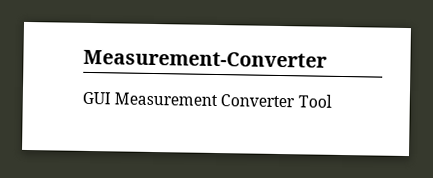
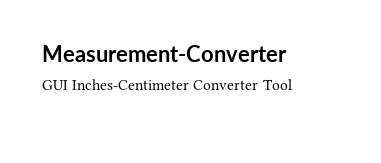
- GUI Measurement Converter Tool
+ GUI Inches-Centimeter Converter Tool

